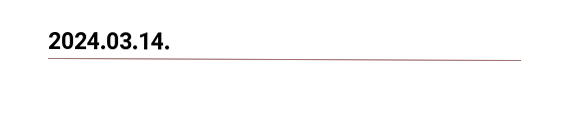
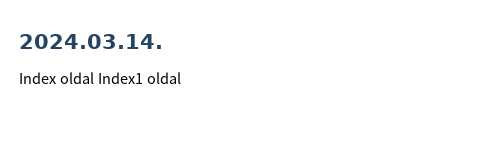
+ Index oldal Index1 oldal

